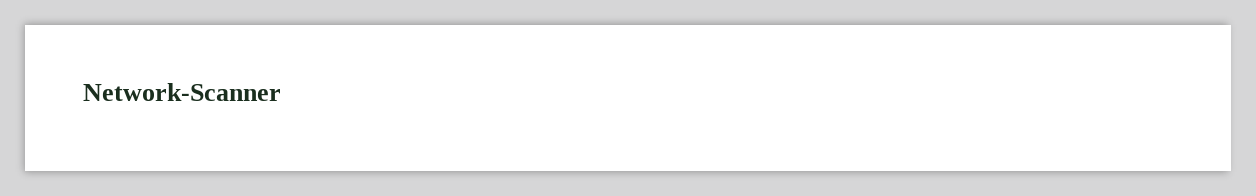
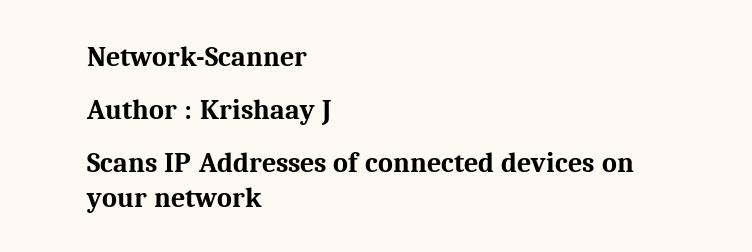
+ Author : Krishaay J
+ Scans IP Addresses of connected devices on your network

